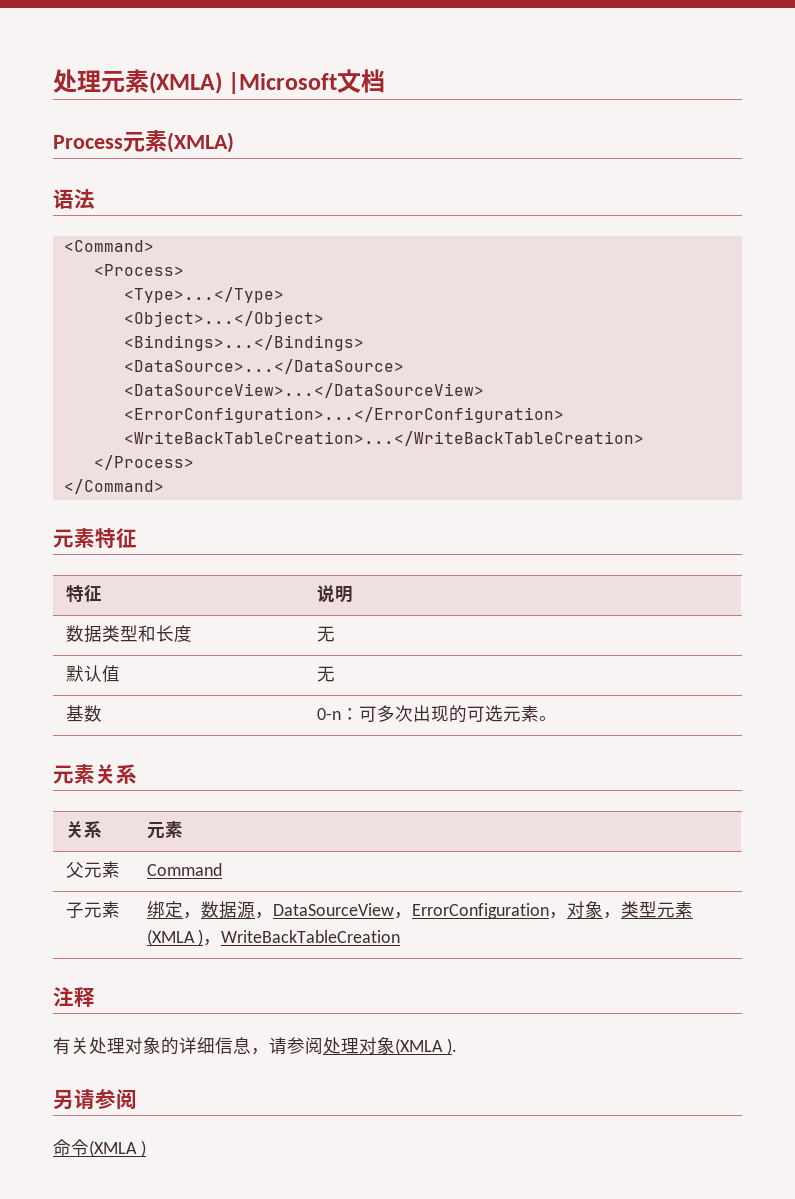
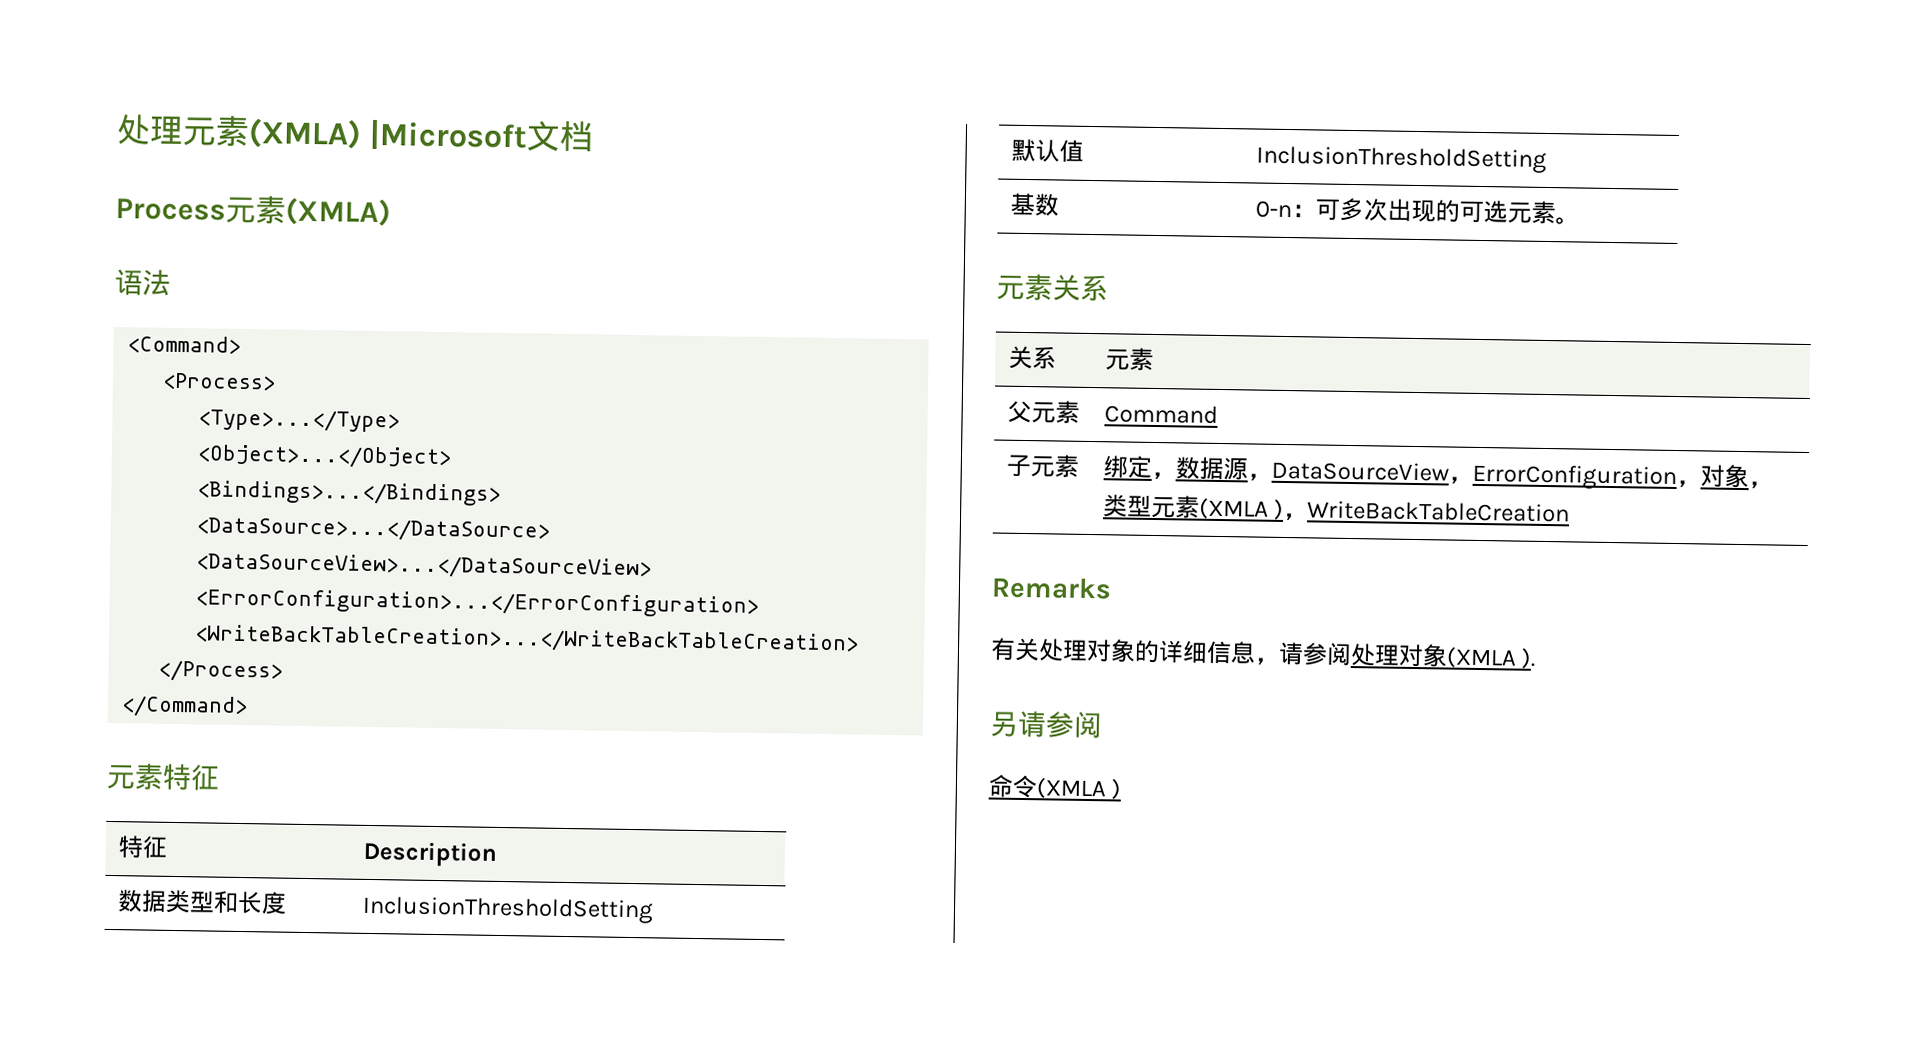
- 特征 | 说明
+ 特征 | Description
- 数据类型和长度 | 无
+ 数据类型和长度 | InclusionThresholdSetting
- 默认值 | 无
+ 默认值 | InclusionThresholdSetting
- 注释
+ Remarks

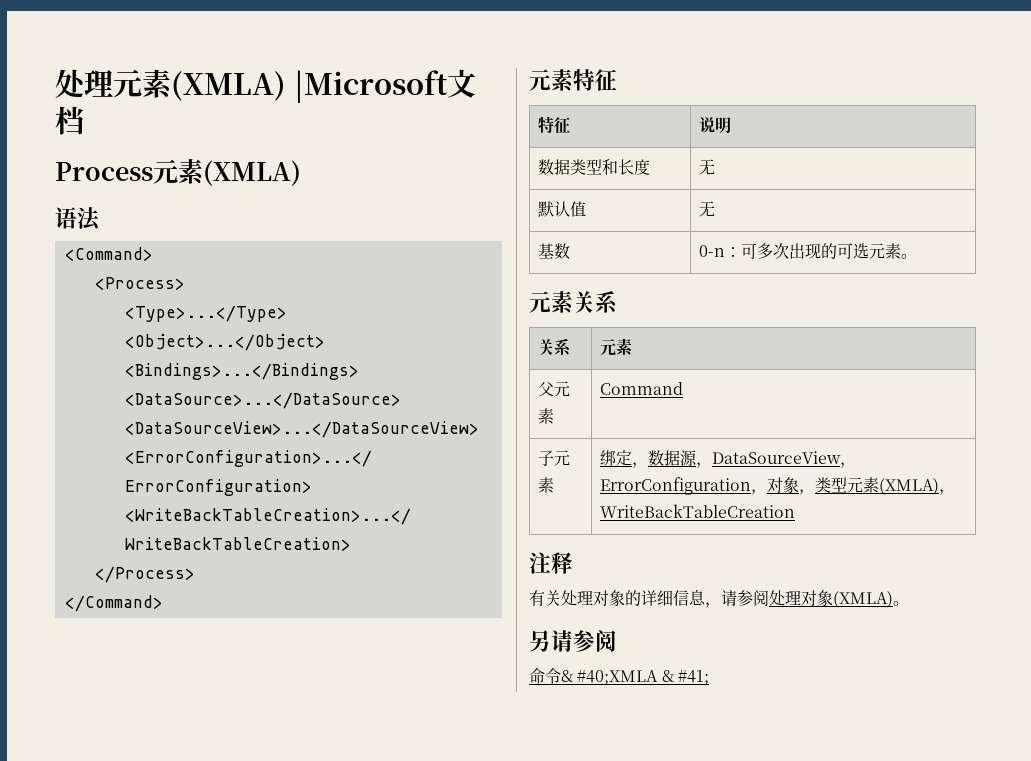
- 特征 | Description
+ 特征 | 说明
- 数据类型和长度 | InclusionThresholdSetting
+ 数据类型和长度 | 无
- 默认值 | InclusionThresholdSetting
+ 默认值 | 无
- 子元素 | 绑定，数据源，DataSourceView，ErrorConfiguration，对象，类型元素(XMLA )，WriteBackTableCreation
+ 子元素 | 绑定，数据源，DataSourceView，ErrorConfiguration，对象，类型元素(XMLA)，WriteBackTableCreation
- Remarks
+ 注释
- 有关处理对象的详细信息，请参阅处理对象(XMLA ).
+ 有关处理对象的详细信息，请参阅处理对象(XMLA)。
- 命令(XMLA )
+ 命令& #40;XMLA & #41;

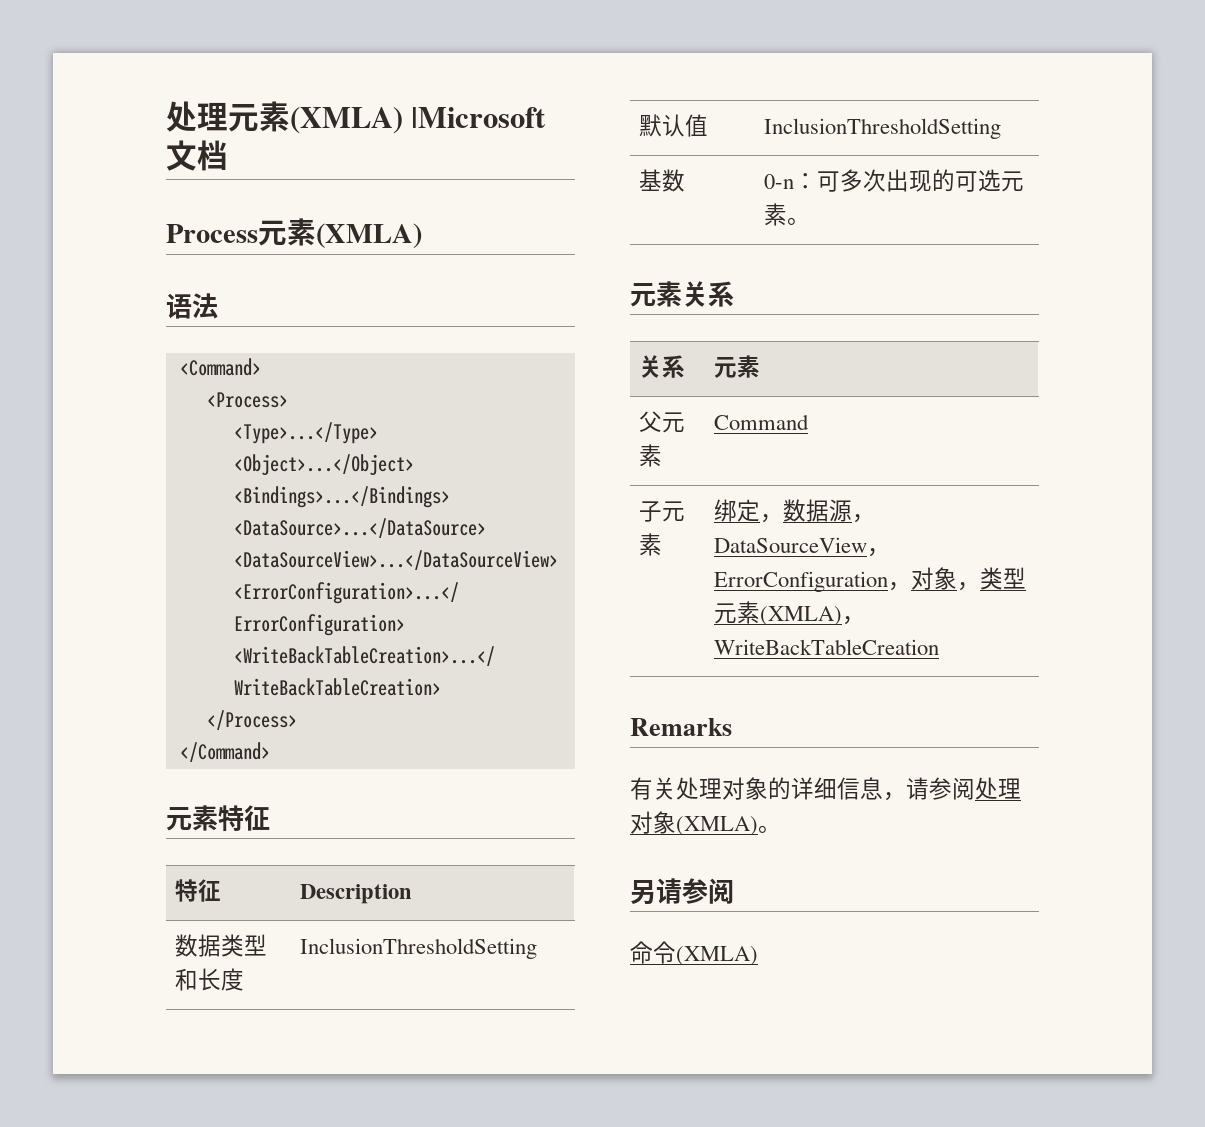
- 特征 | 说明
+ 特征 | Description
- 数据类型和长度 | 无
+ 数据类型和长度 | InclusionThresholdSetting
- 默认值 | 无
+ 默认值 | InclusionThresholdSetting
- 注释
+ Remarks
- 命令& #40;XMLA & #41;
+ 命令(XMLA)

